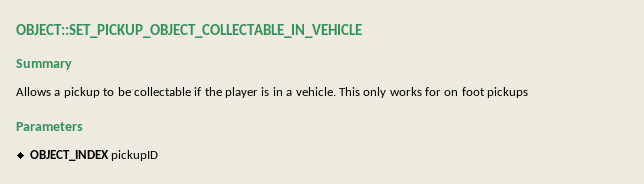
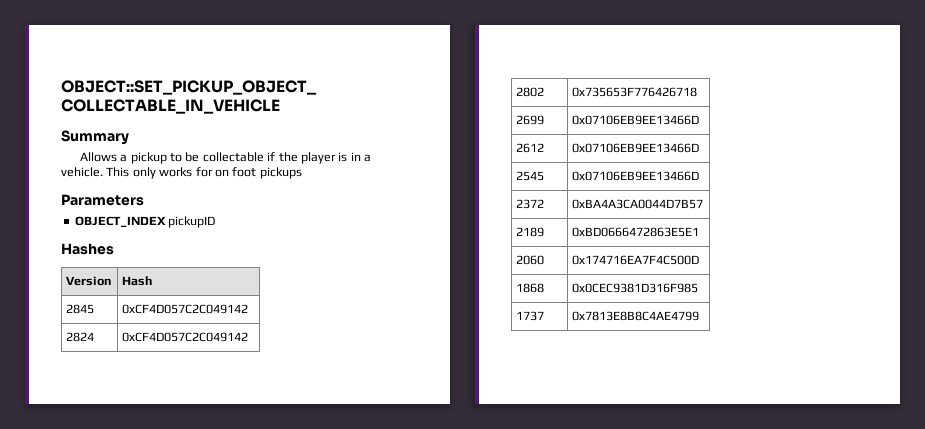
+ Hashes
+ Version | Hash
+ 2845 | 0xCF4D057C2C049142
+ 2824 | 0xCF4D057C2C049142
+ 2802 | 0x735653F776426718
+ 2699 | 0x07106EB9EE13466D
+ 2612 | 0x07106EB9EE13466D
+ 2545 | 0x07106EB9EE13466D
+ 2372 | 0xBA4A3CA0044D7B57
+ 2189 | 0xBD0666472863E5E1
+ 2060 | 0x174716EA7F4C500D
+ 1868 | 0x0CEC9381D316F985
+ 1737 | 0x7813E8B8C4AE4799

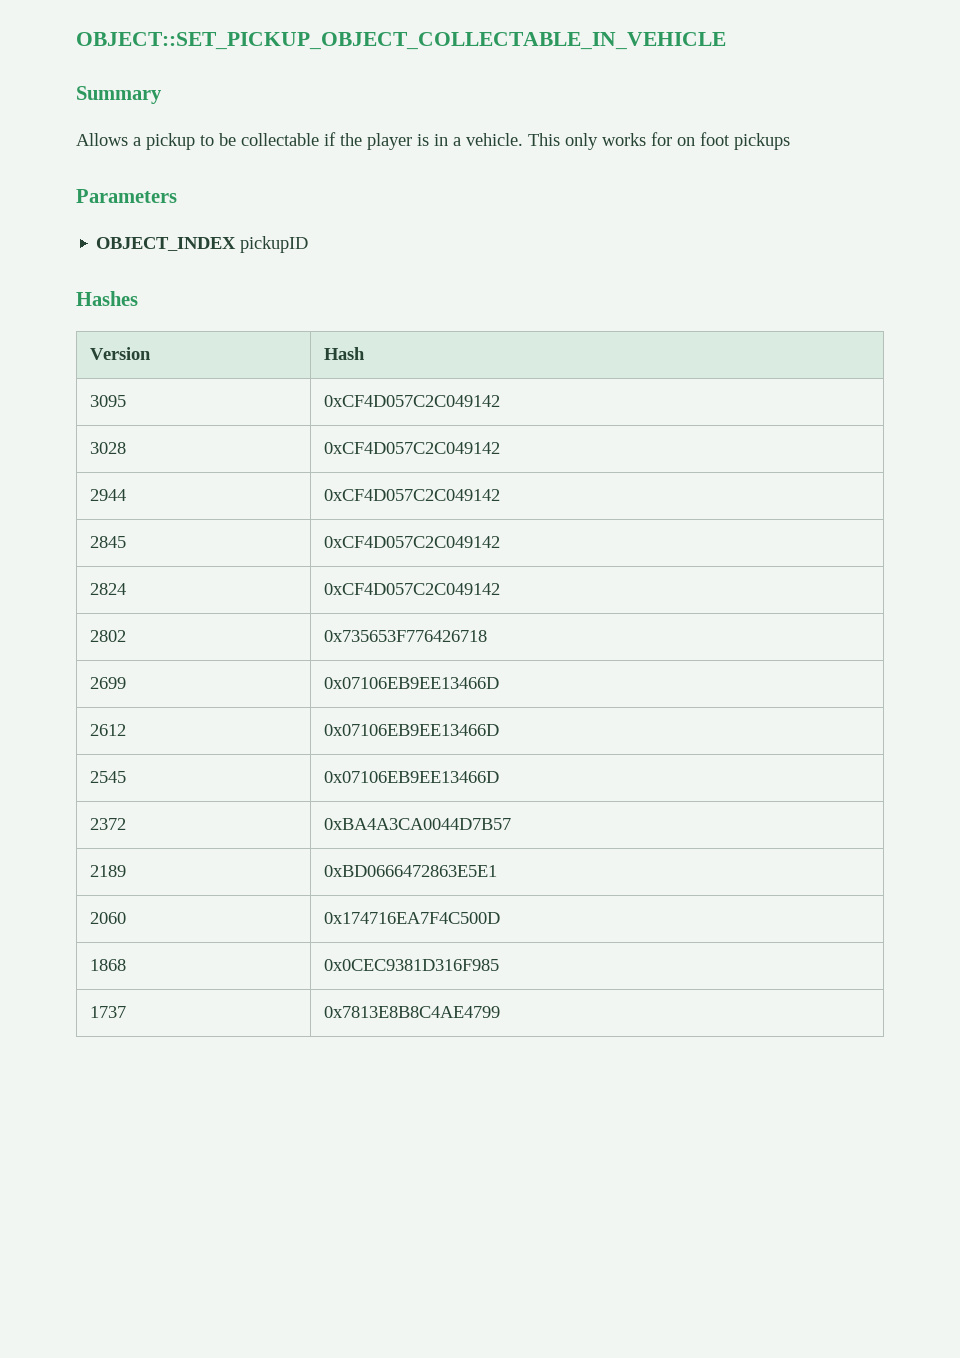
+ 3095 | 0xCF4D057C2C049142
+ 3028 | 0xCF4D057C2C049142
+ 2944 | 0xCF4D057C2C049142

